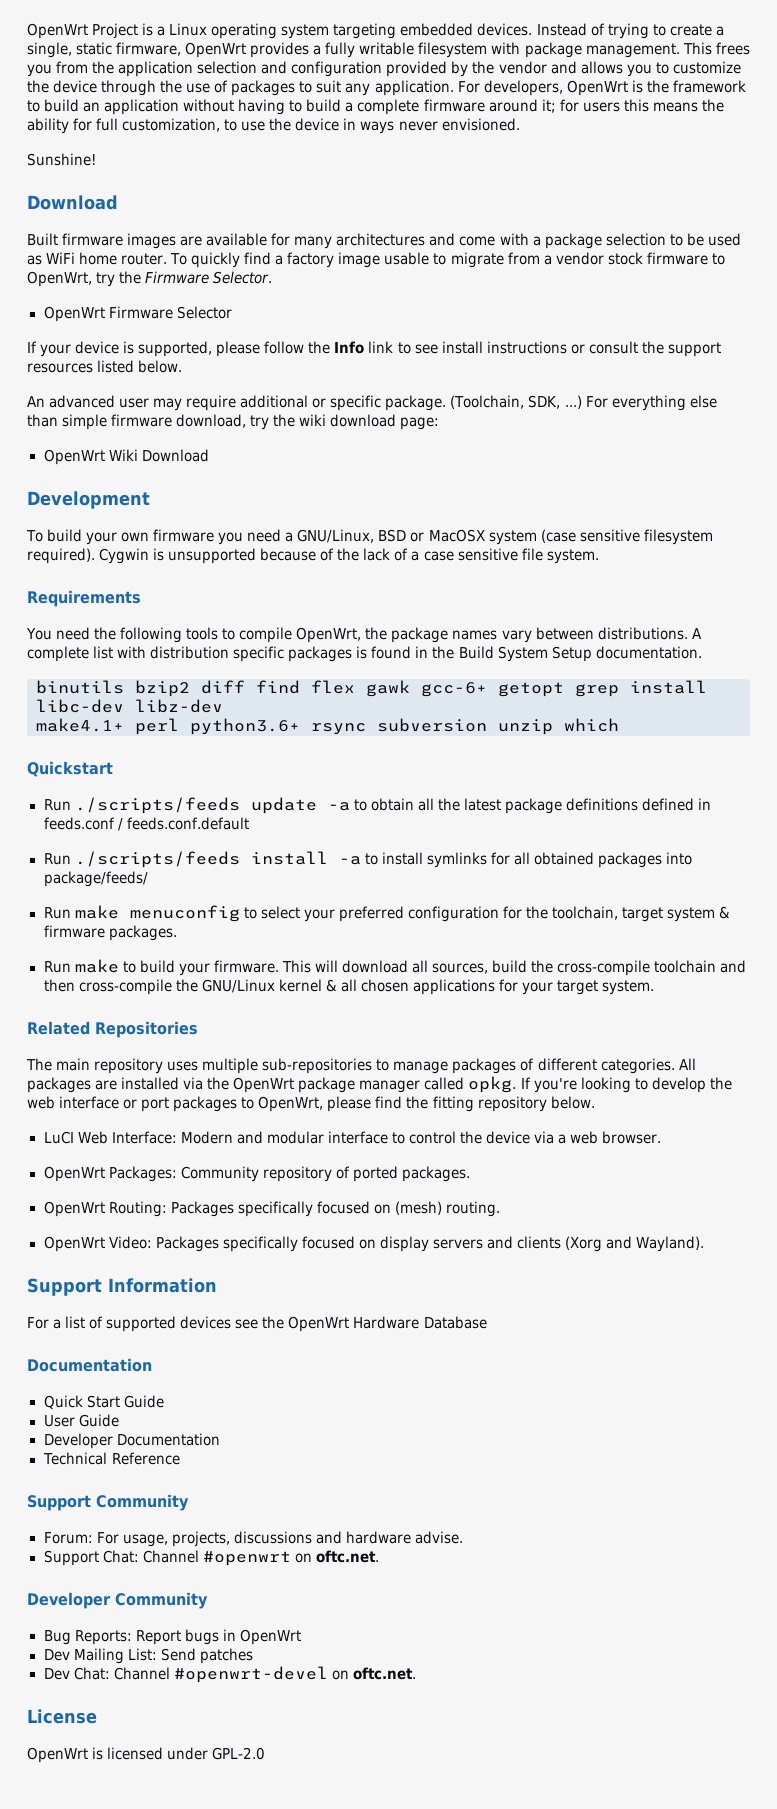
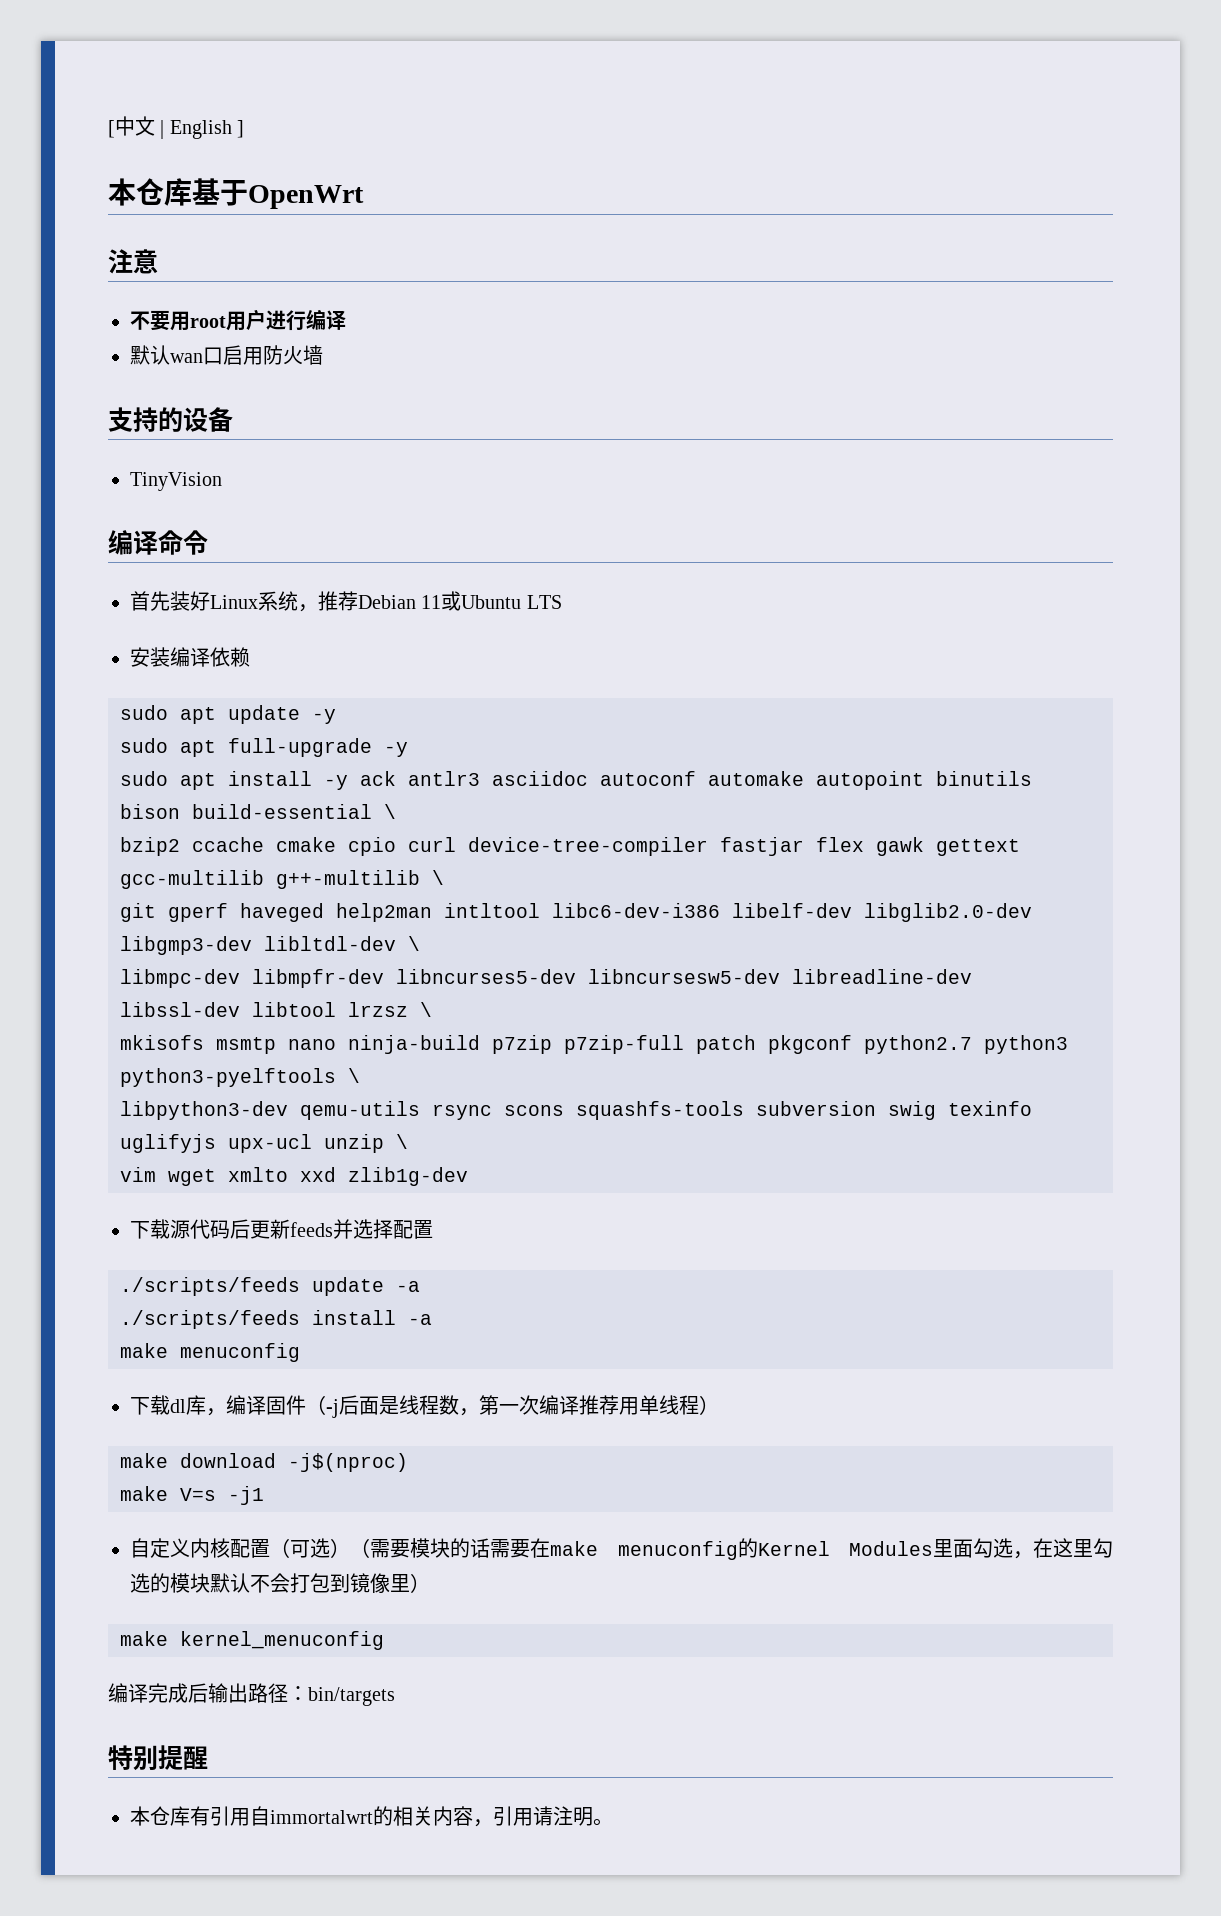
- OpenWrt Project is a Linux operating system targeting embedded devices. Instead of trying to create a single, static firmware, OpenWrt provides a fully writable filesystem with package management. This frees you from the application selection and configuration provided by the vendor and allows you to customize the device through the use of packages to suit any application. For developers, OpenWrt is the framework to build an application without having to build a complete firmware around it; for users this means the ability for full customization, to use the device in ways never envisioned.
- Sunshine!
- Download
- Built firmware images are available for many architectures and come with a package selection to be used as WiFi home router. To quickly find a factory image usable to migrate from a vendor stock firmware to OpenWrt, try the Firmware Selector.
- OpenWrt Firmware Selector
- If your device is supported, please follow the Info link to see install instructions or consult the support resources listed below.
- An advanced user may require additional or specific package. (Toolchain, SDK, ...) For everything else than simple firmware download, try the wiki download page:
- OpenWrt Wiki Download
- Development
- To build your own firmware you need a GNU/Linux, BSD or MacOSX system (case sensitive filesystem required). Cygwin is unsupported because of the lack of a case sensitive file system.
- Requirements
- You need the following tools to compile OpenWrt, the package names vary between distributions. A complete list with distribution specific packages is found in the Build System Setup documentation.
- binutils bzip2 diff find flex gawk gcc-6+ getopt grep install libc-dev libz-dev
- make4.1+ perl python3.6+ rsync subversion unzip which
- Quickstart
- Run ./scripts/feeds update -a to obtain all the latest package definitions defined in feeds.conf / feeds.conf.default
- Run ./scripts/feeds install -a to install symlinks for all obtained packages into package/feeds/
- Run make menuconfig to select your preferred configuration for the toolchain, target system & firmware packages.
- Run make to build your firmware. This will download all sources, build the cross-compile toolchain and then cross-compile the GNU/Linux kernel & all chosen applications for your target system.
- Related Repositories
- The main repository uses multiple sub-repositories to manage packages of different categories. All packages are installed via the OpenWrt package manager called opkg. If you're looking to develop the web interface or port packages to OpenWrt, please find the fitting repository below.
- LuCI Web Interface: Modern and modular interface to control the device via a web browser.
- OpenWrt Packages: Community repository of ported packages.
- OpenWrt Routing: Packages specifically focused on (mesh) routing.
- OpenWrt Video: Packages specifically focused on display servers and clients (Xorg and Wayland).
- Support Information
- For a list of supported devices see the OpenWrt Hardware Database
- Documentation
- Quick Start Guide
- User Guide
- Developer Documentation
- Technical Reference
- Support Community
- Forum: For usage, projects, discussions and hardware advise.
- Support Chat: Channel #openwrt on oftc.net.
- Developer Community
- Bug Reports: Report bugs in OpenWrt
- Dev Mailing List: Send patches
- Dev Chat: Channel #openwrt-devel on oftc.net.
- License
- OpenWrt is licensed under GPL-2.0
+ [中文 | English ]
+ 本仓库基于OpenWrt
+ 注意
+ 不要用root用户进行编译
+ 默认wan口启用防火墙
+ 支持的设备
+ TinyVision
+ 编译命令
+ 首先装好Linux系统，推荐Debian 11或Ubuntu LTS
+ 安装编译依赖
+ sudo apt update -y
+ sudo apt full-upgrade -y
+ sudo apt install -y ack antlr3 asciidoc autoconf automake autopoint binutils bison build-essential \
+ bzip2 ccache cmake cpio curl device-tree-compiler fastjar flex gawk gettext gcc-multilib g++-multilib \
+ git gperf haveged help2man intltool libc6-dev-i386 libelf-dev libglib2.0-dev libgmp3-dev libltdl-dev \
+ libmpc-dev libmpfr-dev libncurses5-dev libncursesw5-dev libreadline-dev libssl-dev libtool lrzsz \
+ mkisofs msmtp nano ninja-build p7zip p7zip-full patch pkgconf python2.7 python3 python3-pyelftools \
+ libpython3-dev qemu-utils rsync scons squashfs-tools subversion swig texinfo uglifyjs upx-ucl unzip \
+ vim wget xmlto xxd zlib1g-dev
+ 下载源代码后更新feeds并选择配置
+ ./scripts/feeds update -a
+ ./scripts/feeds install -a
+ make menuconfig
+ 下载dl库，编译固件（-j后面是线程数，第一次编译推荐用单线程）
+ make download -j$(nproc)
+ make V=s -j1
+ 自定义内核配置（可选）（需要模块的话需要在make menuconfig的Kernel Modules里面勾选，在这里勾选的模块默认不会打包到镜像里）
+ make kernel_menuconfig
+ 编译完成后输出路径：bin/targets
+ 特别提醒
+ 本仓库有引用自immortalwrt的相关内容，引用请注明。

